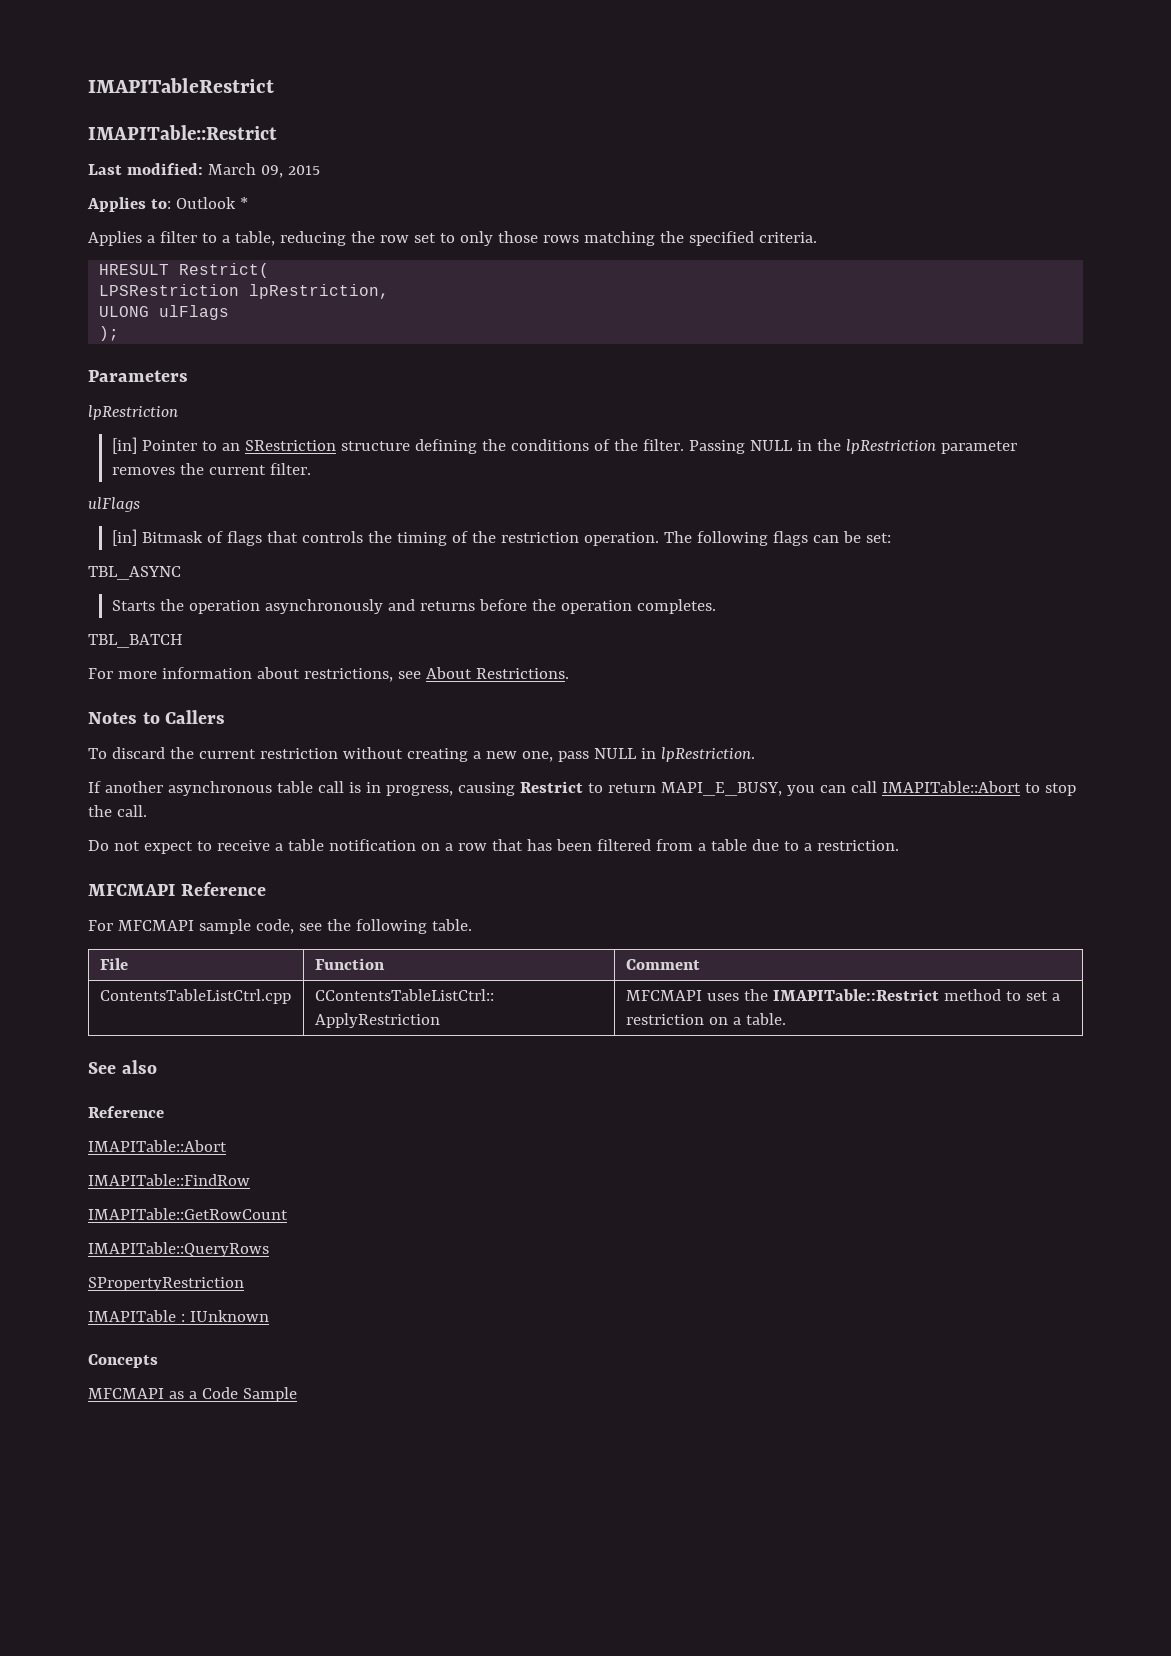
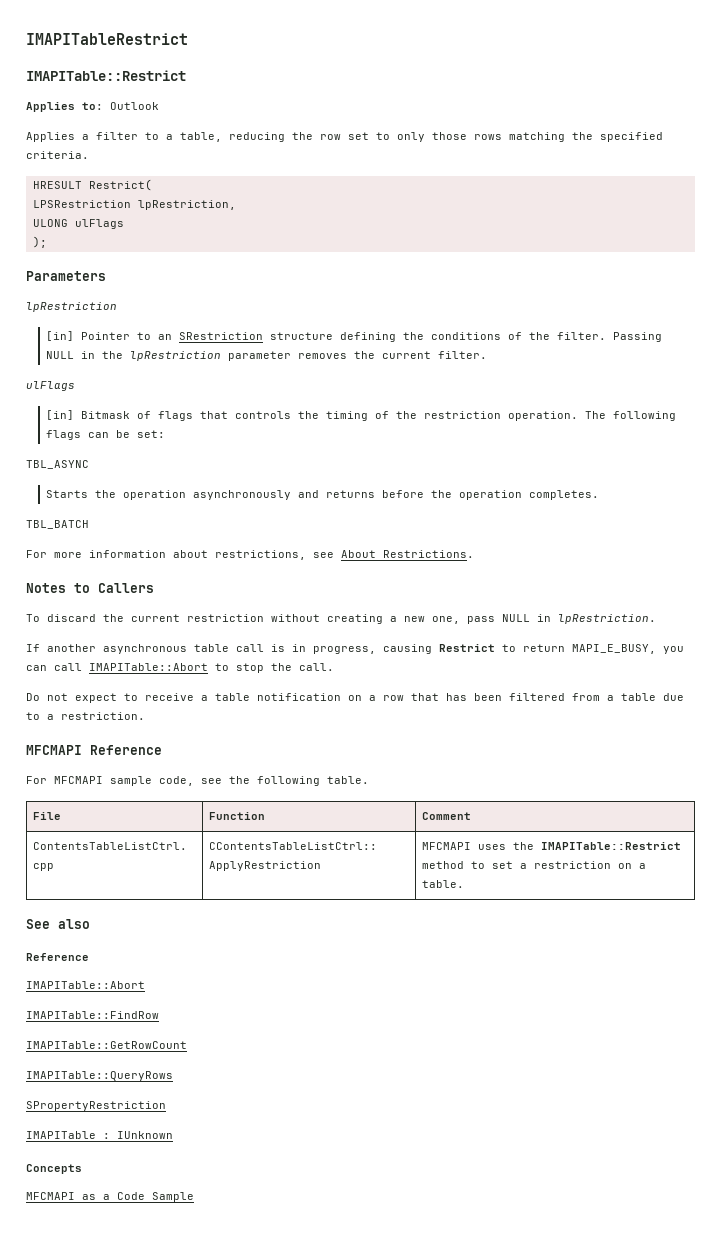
- Last modified: March 09, 2015
- Applies to: Outlook *
+ Applies to: Outlook

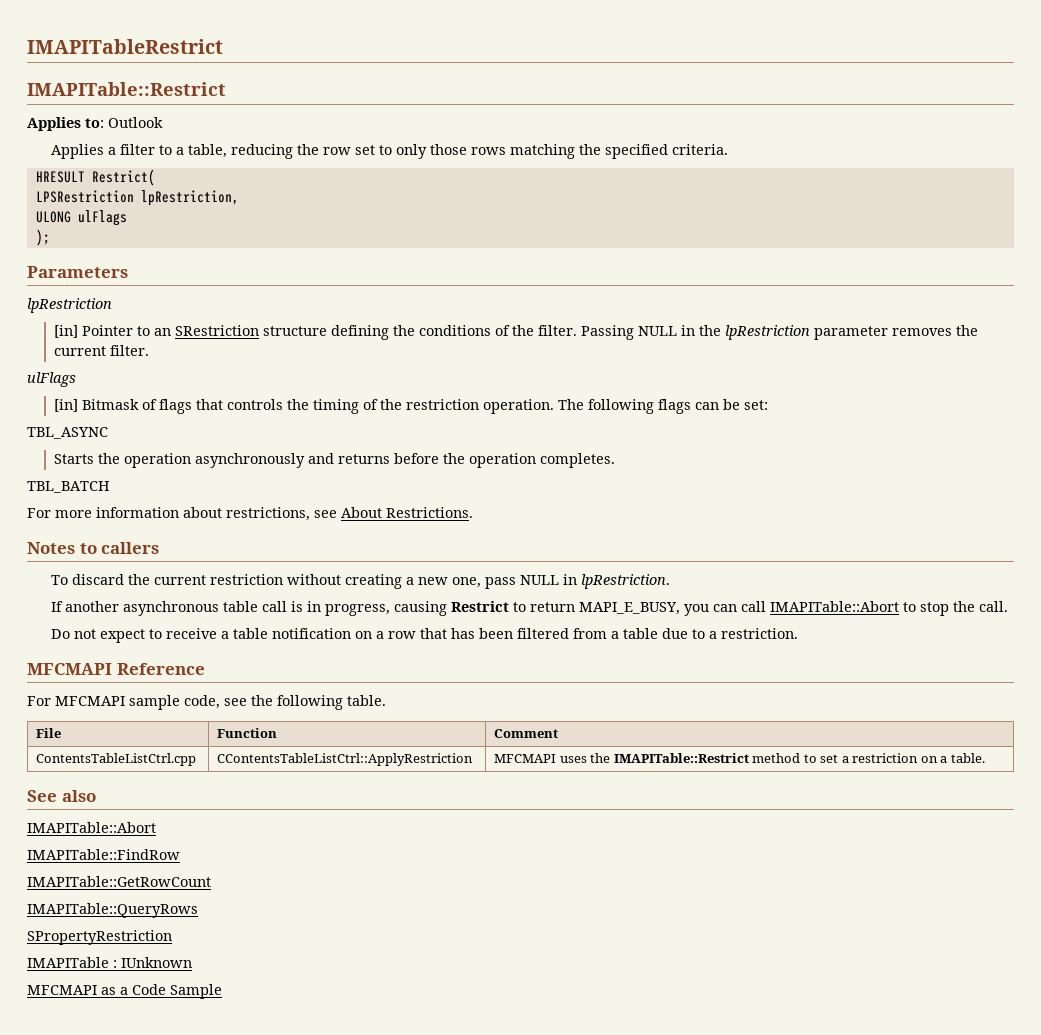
- Notes to Callers
+ Notes to callers
  See also
- Reference
- Concepts

